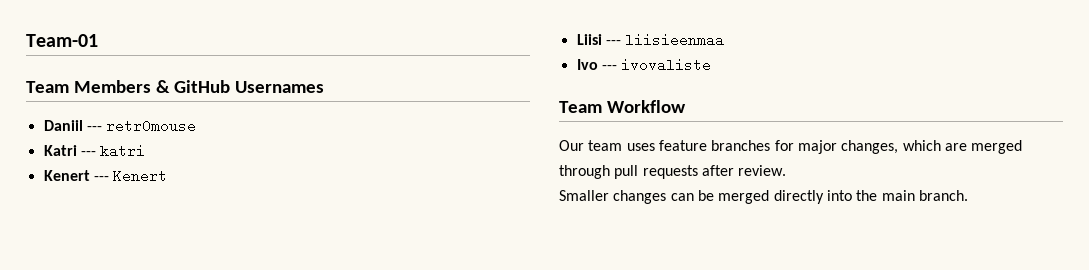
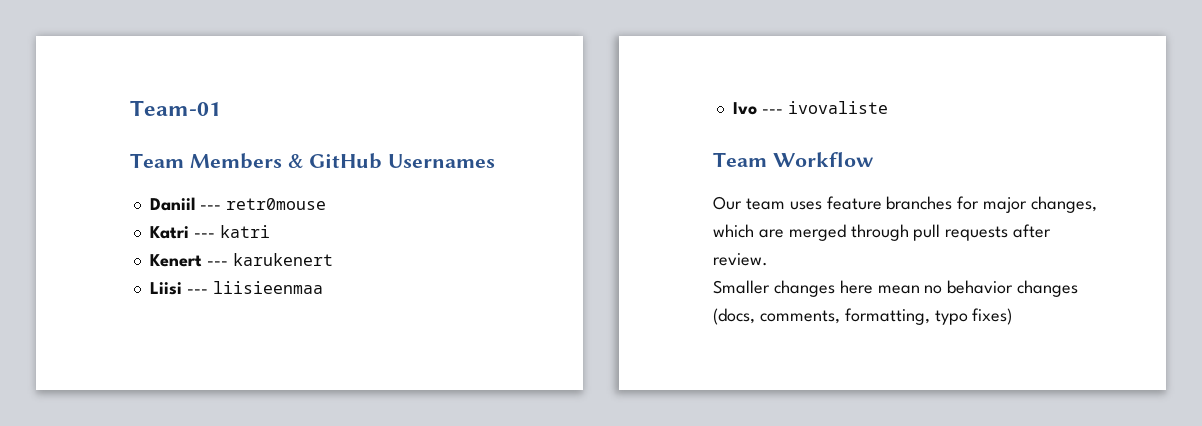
- Kenert --- Kenert
+ Kenert --- karukenert
- Smaller changes can be merged directly into the main branch.
+ Smaller changes here mean no behavior changes (docs, comments, formatting, typo fixes)

